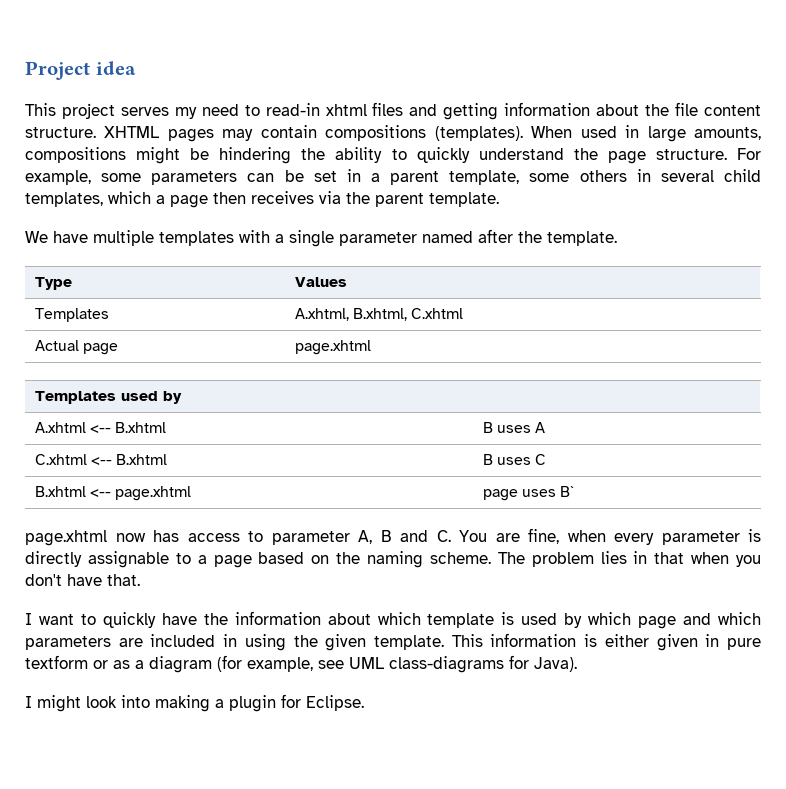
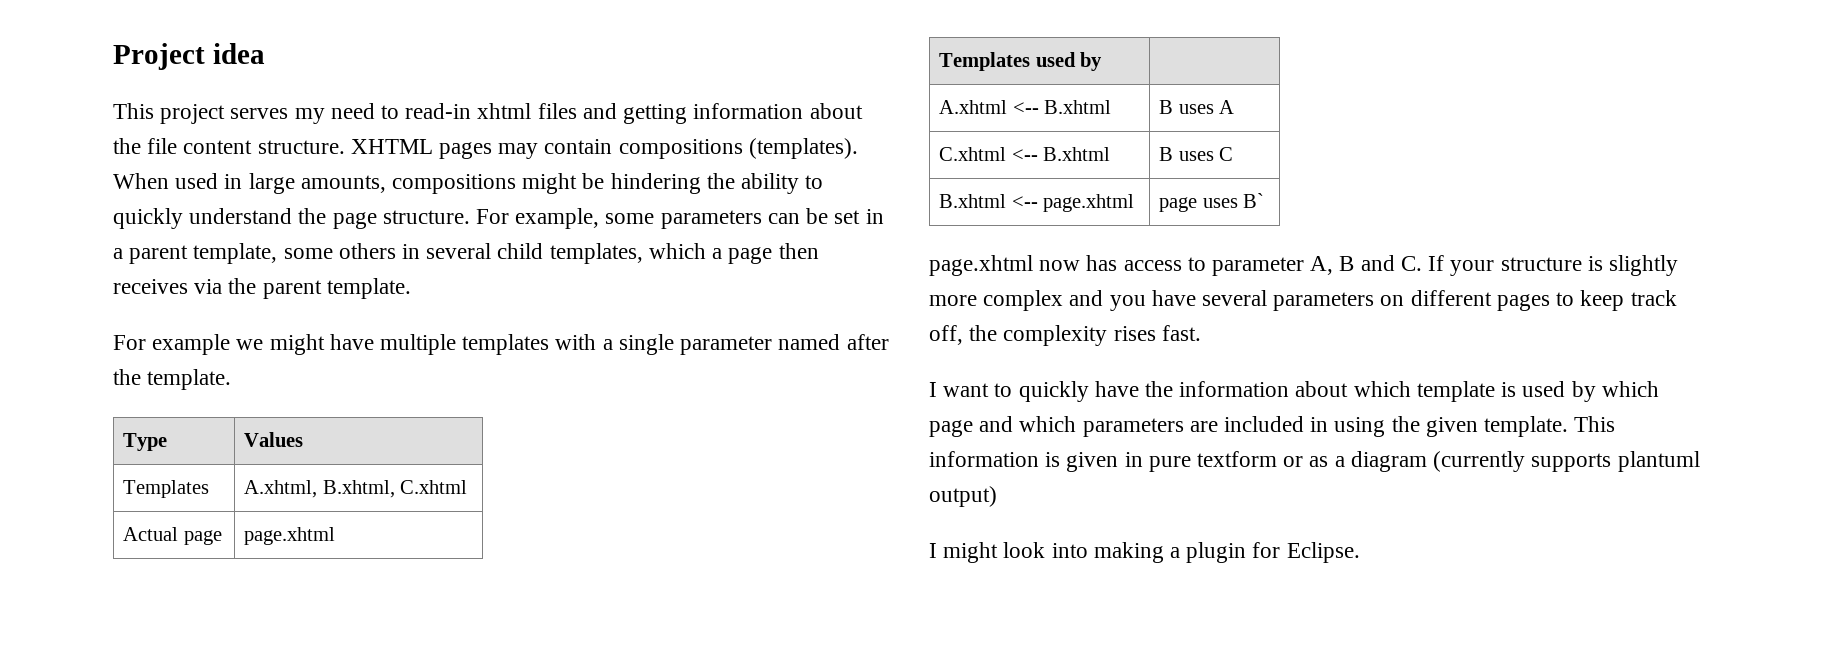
- We have multiple templates with a single parameter named after the template.
+ For example we might have multiple templates with a single parameter named after the template.
- page.xhtml now has access to parameter A, B and C. You are fine, when every parameter is directly assignable to a page based on the naming scheme. The problem lies in that when you don't have that.
+ page.xhtml now has access to parameter A, B and C. If your structure is slightly more complex and you have several parameters on different pages to keep track off, the complexity rises fast.
- This information is either given in pure textform or as a diagram (for example, see UML class-diagrams for Java).
+ This information is given in pure textform or as a diagram (currently supports plantuml output)

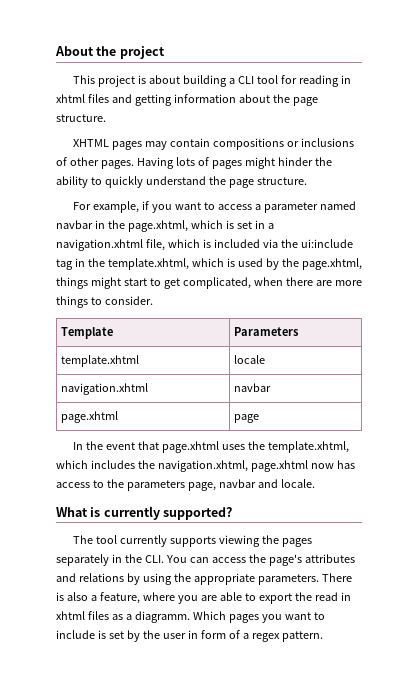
- Project idea
+ About the project
- This project serves my need to read-in xhtml files and getting information about the file content structure. XHTML pages may contain compositions (templates). When used in large amounts, compositions might be hindering the ability to quickly understand the page structure. For example, some parameters can be set in a parent template, some others in several child templates, which a page then receives via the parent template.
- For example we might have multiple templates with a single parameter named after the template.
- Type | Values
- Templates | A.xhtml, B.xhtml, C.xhtml
- Actual page | page.xhtml
- Templates used by |
- A.xhtml <-- B.xhtml | B uses A
- C.xhtml <-- B.xhtml | B uses C
- B.xhtml <-- page.xhtml | page uses B`
- page.xhtml now has access to parameter A, B and C. If your structure is slightly more complex and you have several parameters on different pages to keep track off, the complexity rises fast.
- I want to quickly have the information about which template is used by which page and which parameters are included in using the given template. This information is given in pure textform or as a diagram (currently supports plantuml output)
- I might look into making a plugin for Eclipse.
+ This project is about building a CLI tool for reading in xhtml files and getting information about the page structure.
+ XHTML pages may contain compositions or inclusions of other pages. Having lots of pages might hinder the ability to quickly understand the page structure.
+ For example, if you want to access a parameter named navbar in the page.xhtml, which is set in a navigation.xhtml file, which is included via the ui:include tag in the template.xhtml, which is used by the page.xhtml, things might start to get complicated, when there are more things to consider.
+ Template | Parameters
+ template.xhtml | locale
+ navigation.xhtml | navbar
+ page.xhtml | page
+ In the event that page.xhtml uses the template.xhtml, which includes the navigation.xhtml, page.xhtml now has access to the parameters page, navbar and locale.
+ What is currently supported?
+ The tool currently supports viewing the pages separately in the CLI. You can access the page's attributes and relations by using the appropriate parameters. There is also a feature, where you are able to export the read in xhtml files as a diagramm. Which pages you want to include is set by the user in form of a regex pattern.

